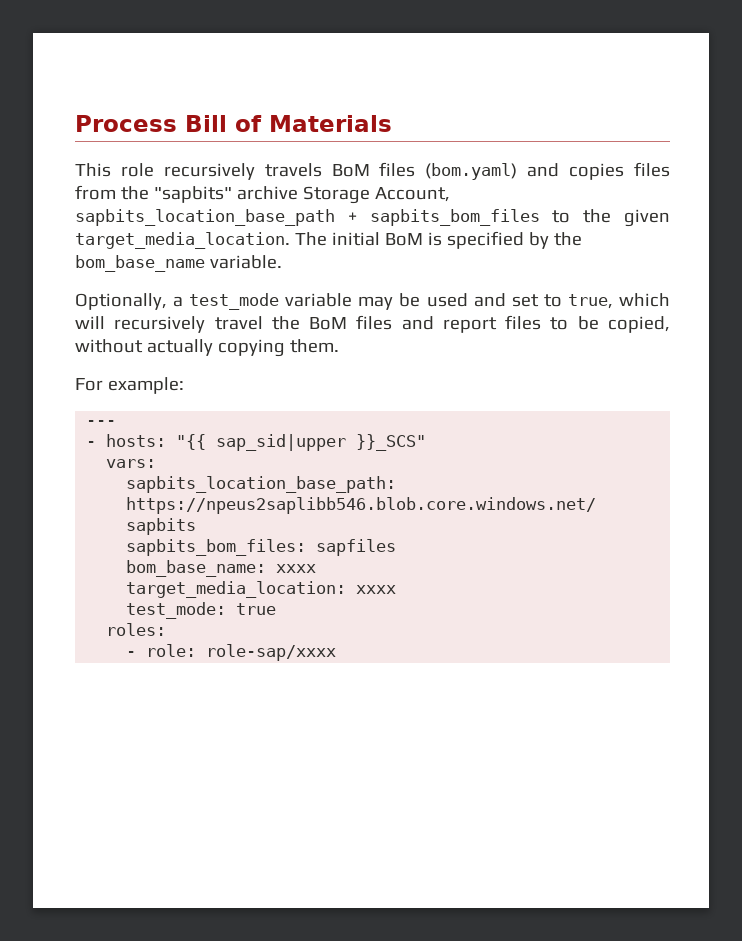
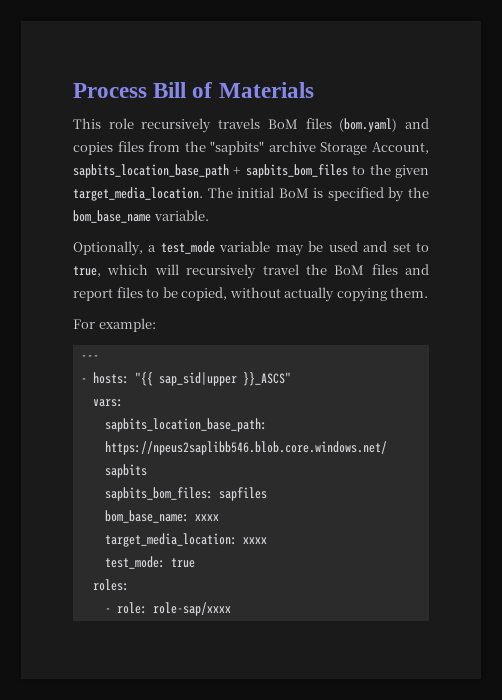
- - hosts: "{{ sap_sid|upper }}_SCS"
+ - hosts: "{{ sap_sid|upper }}_ASCS"

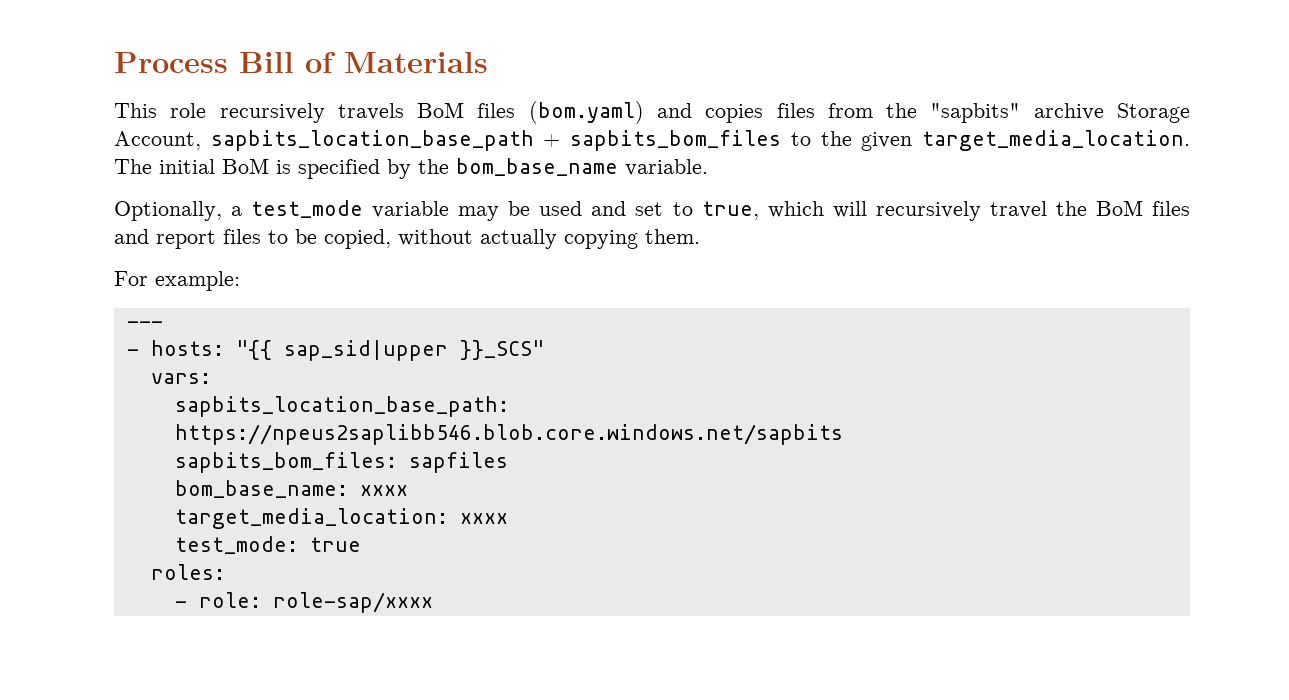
- - hosts: "{{ sap_sid|upper }}_ASCS"
+ - hosts: "{{ sap_sid|upper }}_SCS"

